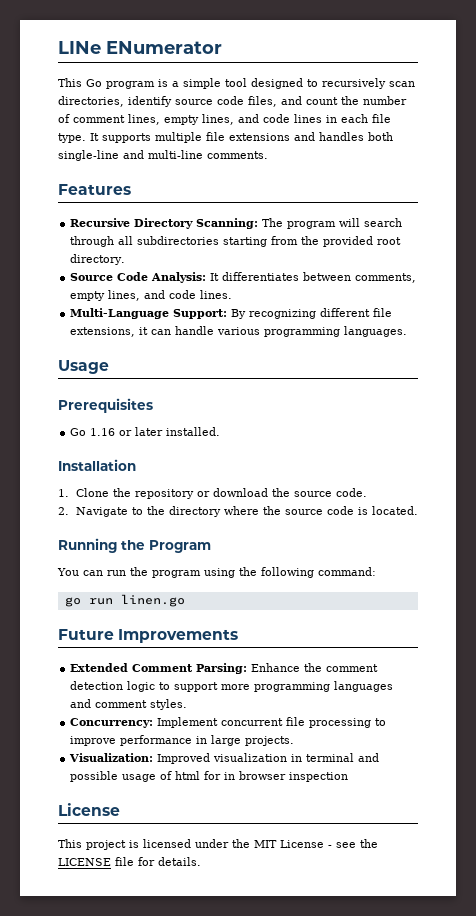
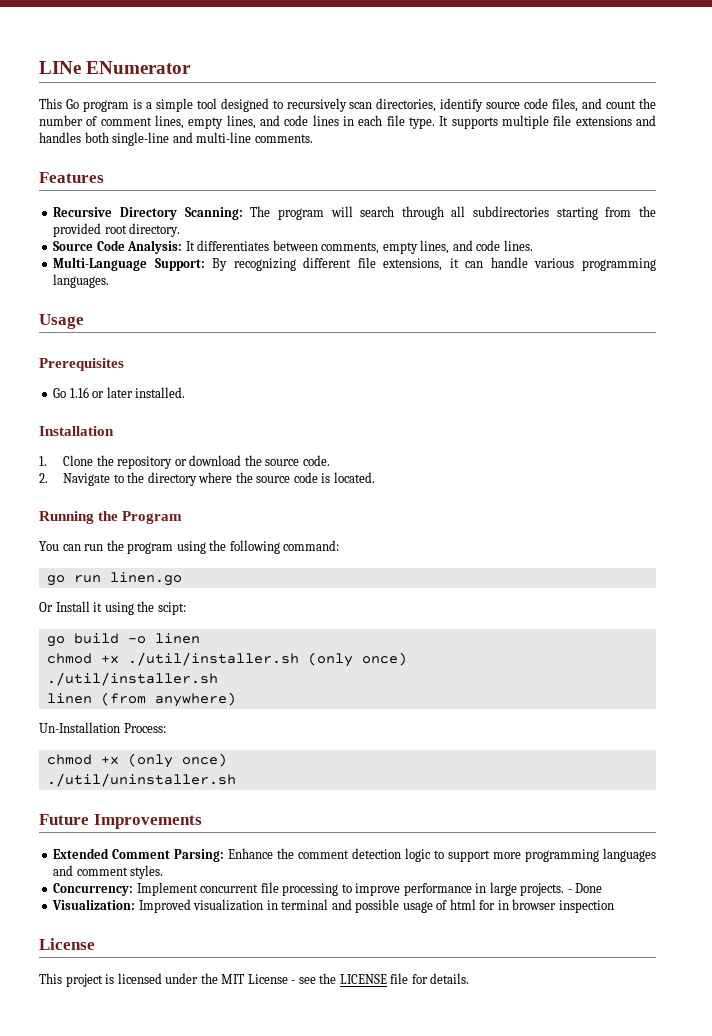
+ Or Install it using the scipt:
+ go build -o linen
+ chmod +x ./util/installer.sh (only once)
+ ./util/installer.sh
+ linen (from anywhere)
+ Un-Installation Process:
+ chmod +x (only once)
+ ./util/uninstaller.sh
+ - Done

